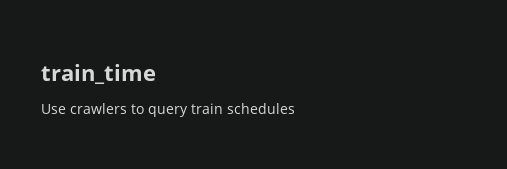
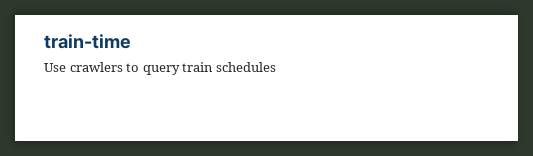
- train_time
+ train-time

